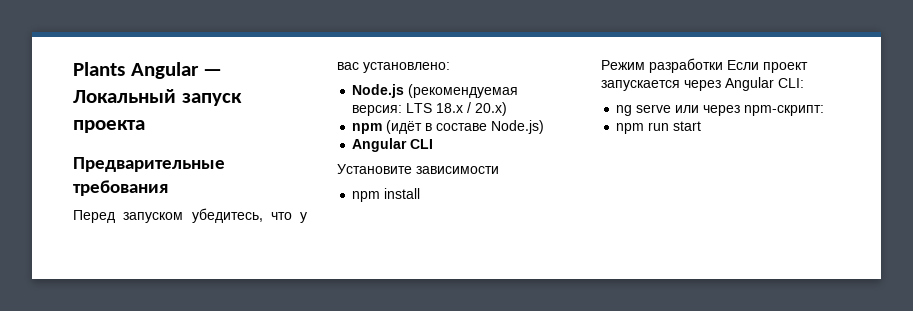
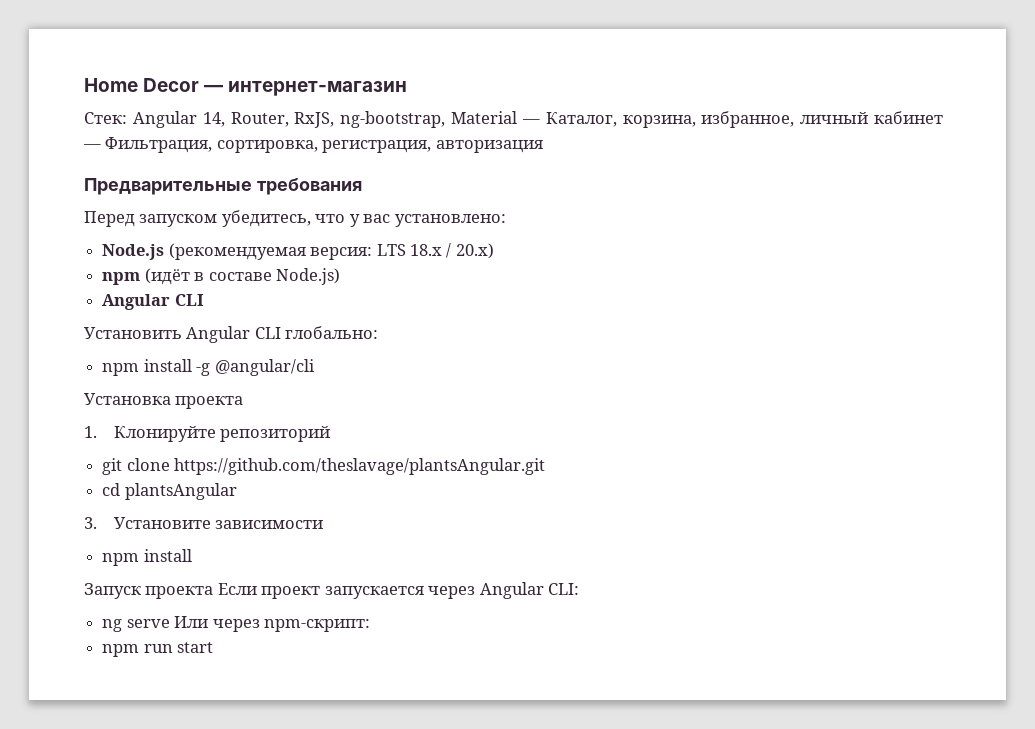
- Plants Angular — Локальный запуск проекта
+ Home Decor — интернет-магазин
+ Стек: Angular 14, Router, RxJS, ng-bootstrap, Material — Каталог, корзина, избранное, личный кабинет — Фильтрация, сортировка, регистрация, авторизация
- Установите зависимости
+ Установить Angular CLI глобально:
+ npm install -g @angular/cli
+ Установка проекта
+ 1. Клонируйте репозиторий
+ git clone https://github.com/theslavage/plantsAngular.git
+ cd plantsAngular
+ 3. Установите зависимости
- Режим разработки Если проект запускается через Angular CLI:
+ Запуск проекта Если проект запускается через Angular CLI:
- ng serve или через npm-скрипт:
+ ng serve Или через npm-скрипт:

